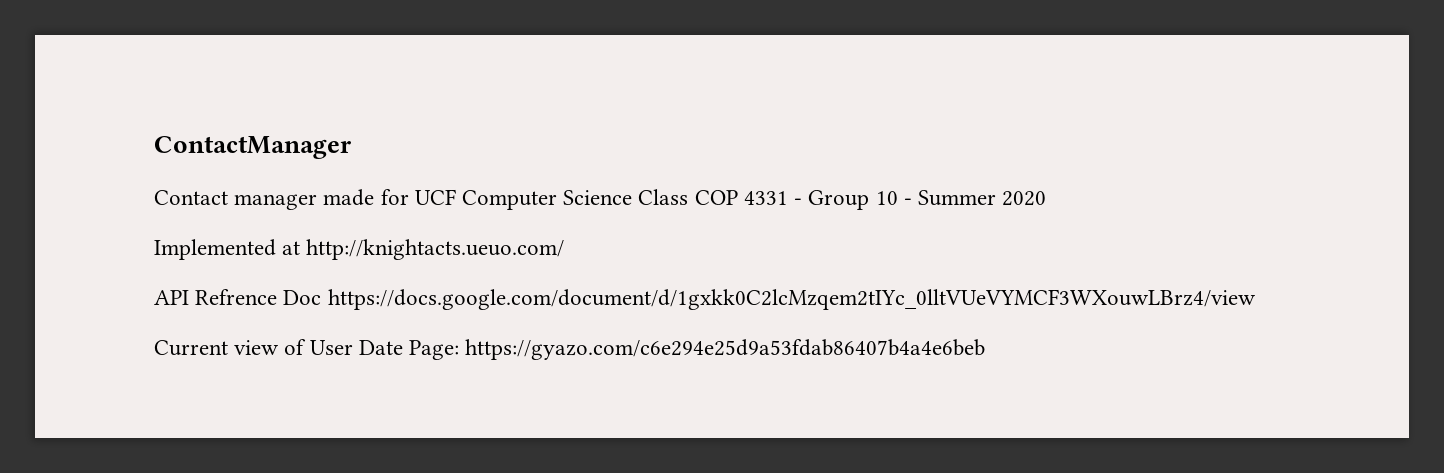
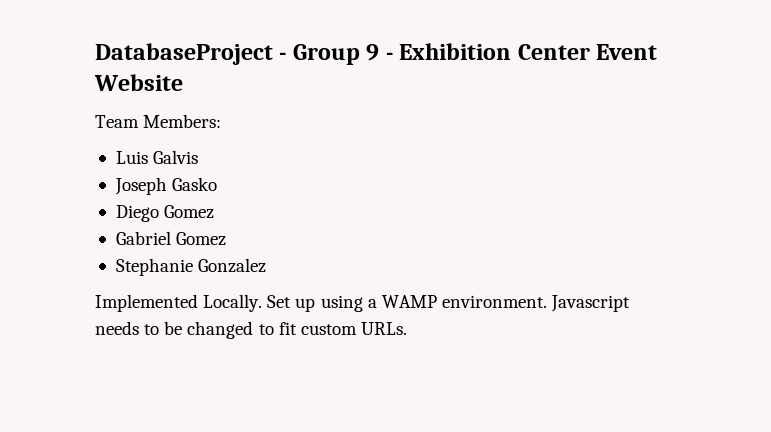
- ContactManager
- Contact manager made for UCF Computer Science Class COP 4331 - Group 10 - Summer 2020
- Implemented at http://knightacts.ueuo.com/
- API Refrence Doc https://docs.google.com/document/d/1gxkk0C2lcMzqem2tIYc_0lltVUeVYMCF3WXouwLBrz4/view
- Current view of User Date Page: https://gyazo.com/c6e294e25d9a53fdab86407b4a4e6beb
+ DatabaseProject - Group 9 - Exhibition Center Event Website
+ Team Members:
+ Luis Galvis
+ Joseph Gasko
+ Diego Gomez
+ Gabriel Gomez
+ Stephanie Gonzalez
+ Implemented Locally. Set up using a WAMP environment. Javascript needs to be changed to fit custom URLs.

